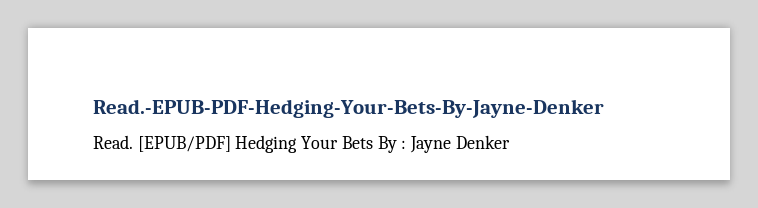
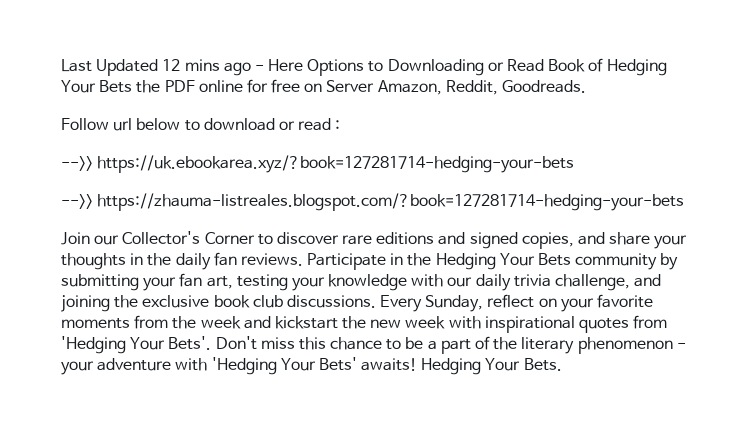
- Read.-EPUB-PDF-Hedging-Your-Bets-By-Jayne-Denker
- Read. [EPUB/PDF] Hedging Your Bets By : Jayne Denker
+ Last Updated 12 mins ago - Here Options to Downloading or Read Book of Hedging Your Bets the PDF online for free on Server Amazon, Reddit, Goodreads.
+ Follow url below to download or read :
+ -->> https://uk.ebookarea.xyz/?book=127281714-hedging-your-bets
+ -->> https://zhauma-listreales.blogspot.com/?book=127281714-hedging-your-bets
+ Join our Collector's Corner to discover rare editions and signed copies, and share your thoughts in the daily fan reviews. Participate in the Hedging Your Bets community by submitting your fan art, testing your knowledge with our daily trivia challenge, and joining the exclusive book club discussions. Every Sunday, reflect on your favorite moments from the week and kickstart the new week with inspirational quotes from 'Hedging Your Bets'. Don't miss this chance to be a part of the literary phenomenon - your adventure with 'Hedging Your Bets' awaits! Hedging Your Bets.

